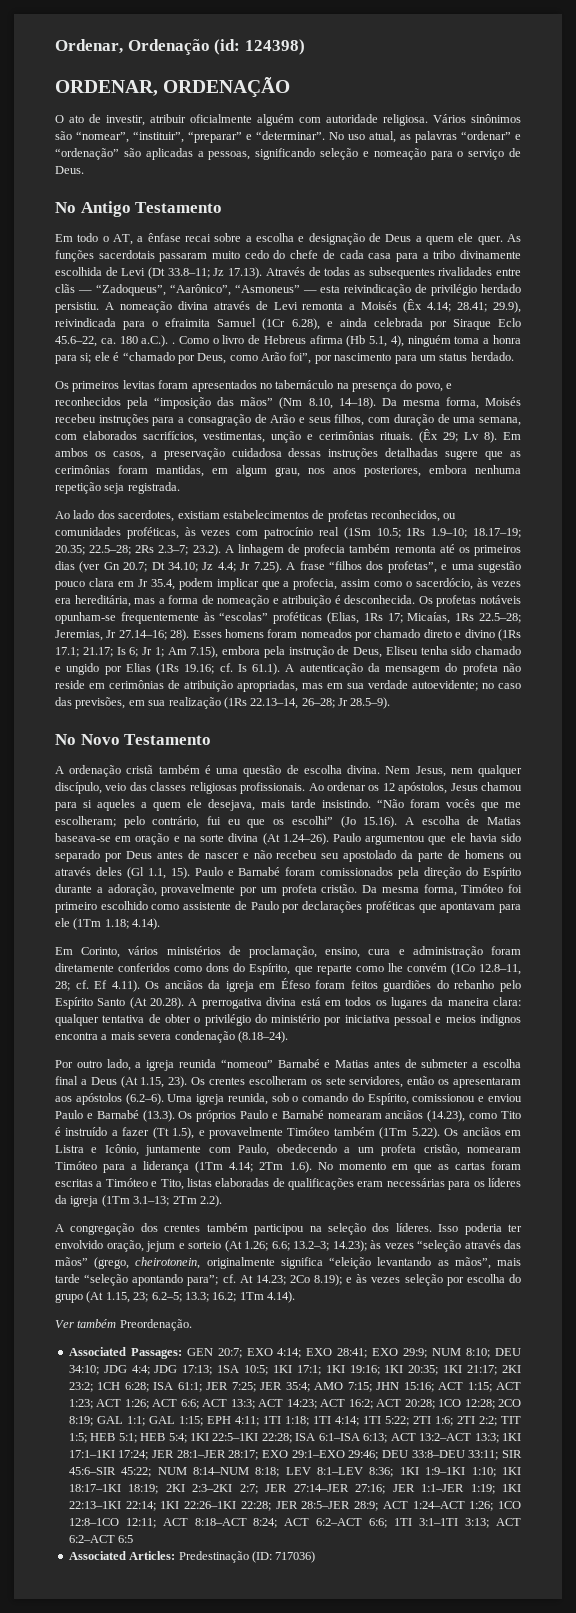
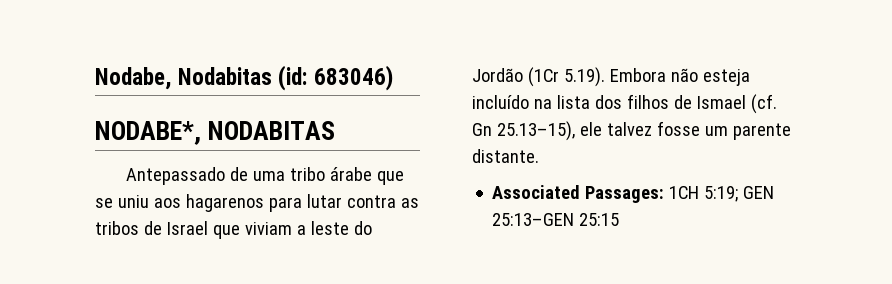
- Ordenar, Ordenação (id: 124398)
- ORDENAR, ORDENAÇÃO
- O ato de investir, atribuir oficialmente alguém com autoridade religiosa. Vários sinônimos são “nomear”, “instituir”, “preparar” e “determinar”. No uso atual, as palavras “ordenar” e “ordenação” são aplicadas a pessoas, significando seleção e nomeação para o serviço de Deus.
- No Antigo Testamento
- Em todo o AT, a ênfase recai sobre a escolha e designação de Deus a quem ele quer. As funções sacerdotais passaram muito cedo do chefe de cada casa para a tribo divinamente escolhida de Levi (Dt 33.8–11; Jz 17.13). Através de todas as subsequentes rivalidades entre clãs — “Zadoqueus”, “Aarônico”, “Asmoneus” — esta reivindicação de privilégio herdado persistiu. A nomeação divina através de Levi remonta a Moisés (Êx 4.14; 28.41; 29.9), reivindicada para o efraimita Samuel (1Cr 6.28), e ainda celebrada por Siraque Eclo 45.6–22, ca. 180 a.C.). . Como o livro de Hebreus afirma (Hb 5.1, 4), ninguém toma a honra para si; ele é “chamado por Deus, como Arão foi”, por nascimento para um status herdado.
- Os primeiros levitas foram apresentados no tabernáculo na presença do povo, e reconhecidos pela “imposição das mãos” (Nm 8.10, 14–18). Da mesma forma, Moisés recebeu instruções para a consagração de Arão e seus filhos, com duração de uma semana, com elaborados sacrifícios, vestimentas, unção e cerimônias rituais. (Êx 29; Lv 8). Em ambos os casos, a preservação cuidadosa dessas instruções detalhadas sugere que as cerimônias foram mantidas, em algum grau, nos anos posteriores, embora nenhuma repetição seja registrada.
- Ao lado dos sacerdotes, existiam estabelecimentos de profetas reconhecidos, ou comunidades proféticas, às vezes com patrocínio real (1Sm 10.5; 1Rs 1.9–10; 18.17–19; 20.35; 22.5–28; 2Rs 2.3–7; 23.2). A linhagem de profecia também remonta até os primeiros dias (ver Gn 20.7; Dt 34.10; Jz 4.4; Jr 7.25). A frase “filhos dos profetas”, e uma sugestão pouco clara em Jr 35.4, podem implicar que a profecia, assim como o sacerdócio, às vezes era hereditária, mas a forma de nomeação e atribuição é desconhecida. Os profetas notáveis opunham-se frequentemente às “escolas” proféticas (Elias, 1Rs 17; Micaías, 1Rs 22.5–28; Jeremias, Jr 27.14–16; 28). Esses homens foram nomeados por chamado direto e divino (1Rs 17.1; 21.17; Is 6; Jr 1; Am 7.15), embora pela instrução de Deus, Eliseu tenha sido chamado e ungido por Elias (1Rs 19.16; cf. Is 61.1). A autenticação da mensagem do profeta não reside em cerimônias de atribuição apropriadas, mas em sua verdade autoevidente; no caso das previsões, em sua realização (1Rs 22.13–14, 26–28; Jr 28.5–9).
- No Novo Testamento
- A ordenação cristã também é uma questão de escolha divina. Nem Jesus, nem qualquer discípulo, veio das classes religiosas profissionais. Ao ordenar os 12 apóstolos, Jesus chamou para si aqueles a quem ele desejava, mais tarde insistindo. “Não foram vocês que me escolheram; pelo contrário, fui eu que os escolhi” (Jo 15.16). A escolha de Matias baseava-se em oração e na sorte divina (At 1.24–26). Paulo argumentou que ele havia sido separado por Deus antes de nascer e não recebeu seu apostolado da parte de homens ou através deles (Gl 1.1, 15). Paulo e Barnabé foram comissionados pela direção do Espírito durante a adoração, provavelmente por um profeta cristão. Da mesma forma, Timóteo foi primeiro escolhido como assistente de Paulo por declarações proféticas que apontavam para ele (1Tm 1.18; 4.14).
- Em Corinto, vários ministérios de proclamação, ensino, cura e administração foram diretamente conferidos como dons do Espírito, que reparte como lhe convém (1Co 12.8–11, 28; cf. Ef 4.11). Os anciãos da igreja em Éfeso foram feitos guardiões do rebanho pelo Espírito Santo (At 20.28). A prerrogativa divina está em todos os lugares da maneira clara: qualquer tentativa de obter o privilégio do ministério por iniciativa pessoal e meios indignos encontra a mais severa condenação (8.18–24).
- Por outro lado, a igreja reunida “nomeou” Barnabé e Matias antes de submeter a escolha final a Deus (At 1.15, 23). Os crentes escolheram os sete servidores, então os apresentaram aos apóstolos (6.2–6). Uma igreja reunida, sob o comando do Espírito, comissionou e enviou Paulo e Barnabé (13.3). Os próprios Paulo e Barnabé nomearam anciãos (14.23), como Tito é instruído a fazer (Tt 1.5), e provavelmente Timóteo também (1Tm 5.22). Os anciãos em Listra e Icônio, juntamente com Paulo, obedecendo a um profeta cristão, nomearam Timóteo para a liderança (1Tm 4.14; 2Tm 1.6). No momento em que as cartas foram escritas a Timóteo e Tito, listas elaboradas de qualificações eram necessárias para os líderes da igreja (1Tm 3.1–13; 2Tm 2.2).
- A congregação dos crentes também participou na seleção dos líderes. Isso poderia ter envolvido oração, jejum e sorteio (At 1.26; 6.6; 13.2–3; 14.23); às vezes “seleção através das mãos” (grego, cheirotonein, originalmente significa “eleição levantando as mãos”, mais tarde “seleção apontando para”; cf. At 14.23; 2Co 8.19); e às vezes seleção por escolha do grupo (At 1.15, 23; 6.2–5; 13.3; 16.2; 1Tm 4.14).
- Ver também Preordenação.
- Associated Passages: GEN 20:7; EXO 4:14; EXO 28:41; EXO 29:9; NUM 8:10; DEU 34:10; JDG 4:4; JDG 17:13; 1SA 10:5; 1KI 17:1; 1KI 19:16; 1KI 20:35; 1KI 21:17; 2KI 23:2; 1CH 6:28; ISA 61:1; JER 7:25; JER 35:4; AMO 7:15; JHN 15:16; ACT 1:15; ACT 1:23; ACT 1:26; ACT 6:6; ACT 13:3; ACT 14:23; ACT 16:2; ACT 20:28; 1CO 12:28; 2CO 8:19; GAL 1:1; GAL 1:15; EPH 4:11; 1TI 1:18; 1TI 4:14; 1TI 5:22; 2TI 1:6; 2TI 2:2; TIT 1:5; HEB 5:1; HEB 5:4; 1KI 22:5–1KI 22:28; ISA 6:1–ISA 6:13; ACT 13:2–ACT 13:3; 1KI 17:1–1KI 17:24; JER 28:1–JER 28:17; EXO 29:1–EXO 29:46; DEU 33:8–DEU 33:11; SIR 45:6–SIR 45:22; NUM 8:14–NUM 8:18; LEV 8:1–LEV 8:36; 1KI 1:9–1KI 1:10; 1KI 18:17–1KI 18:19; 2KI 2:3–2KI 2:7; JER 27:14–JER 27:16; JER 1:1–JER 1:19; 1KI 22:13–1KI 22:14; 1KI 22:26–1KI 22:28; JER 28:5–JER 28:9; ACT 1:24–ACT 1:26; 1CO 12:8–1CO 12:11; ACT 8:18–ACT 8:24; ACT 6:2–ACT 6:6; 1TI 3:1–1TI 3:13; ACT 6:2–ACT 6:5
- Associated Articles: Predestinação (ID: 717036)
+ Nodabe, Nodabitas (id: 683046)
+ NODABE*, NODABITAS
+ Antepassado de uma tribo árabe que se uniu aos hagarenos para lutar contra as tribos de Israel que viviam a leste do Jordão (1Cr 5.19). Embora não esteja incluído na lista dos filhos de Ismael (cf. Gn 25.13–15), ele talvez fosse um parente distante.
+ Associated Passages: 1CH 5:19; GEN 25:13–GEN 25:15

